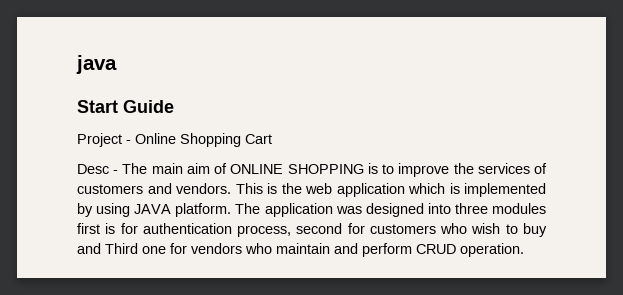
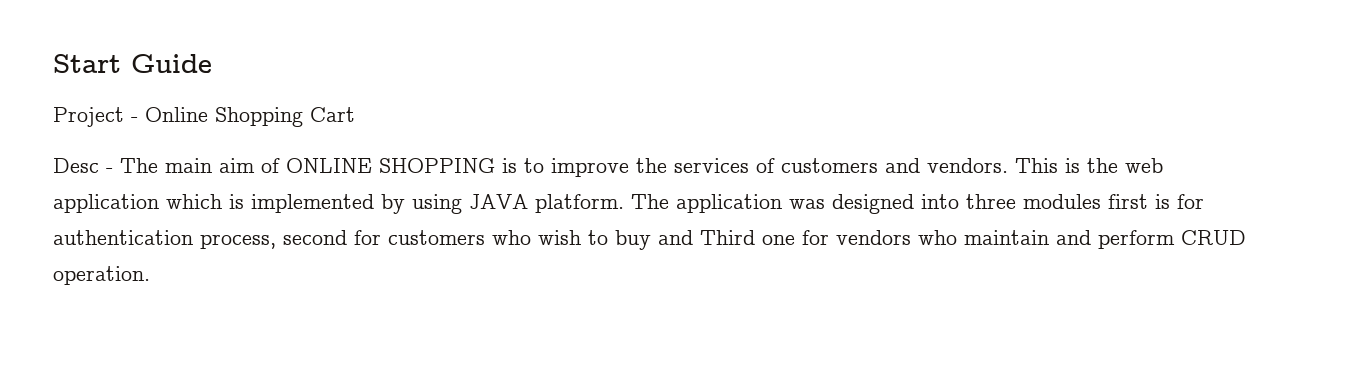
- java

